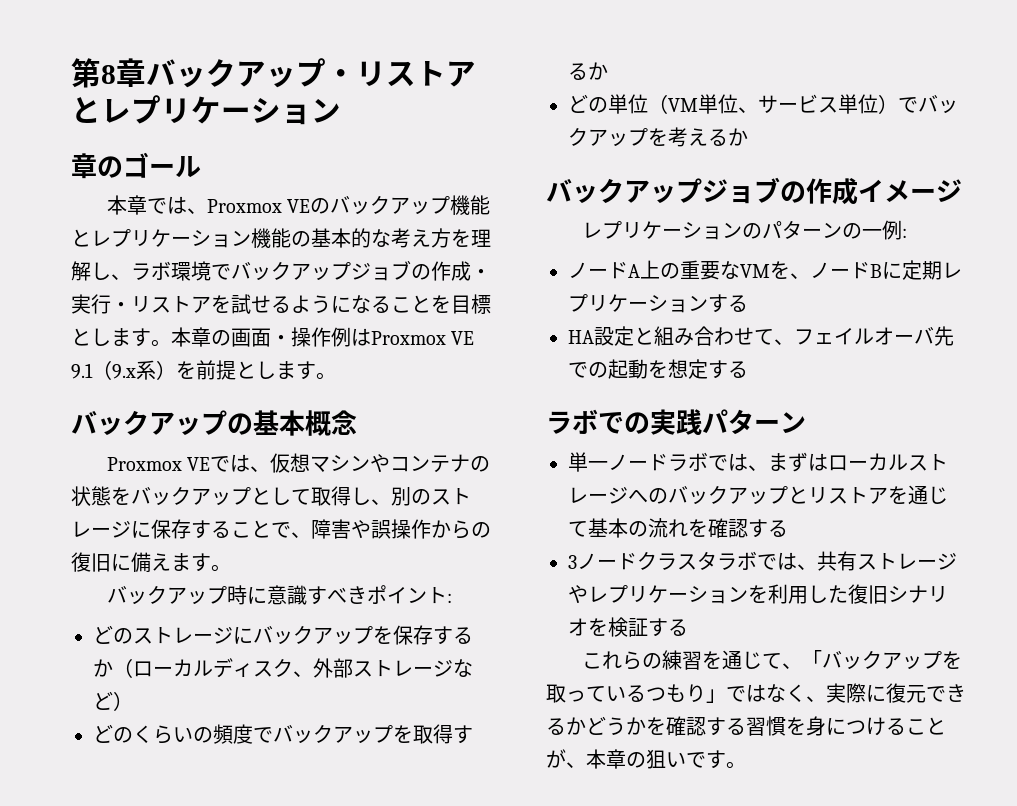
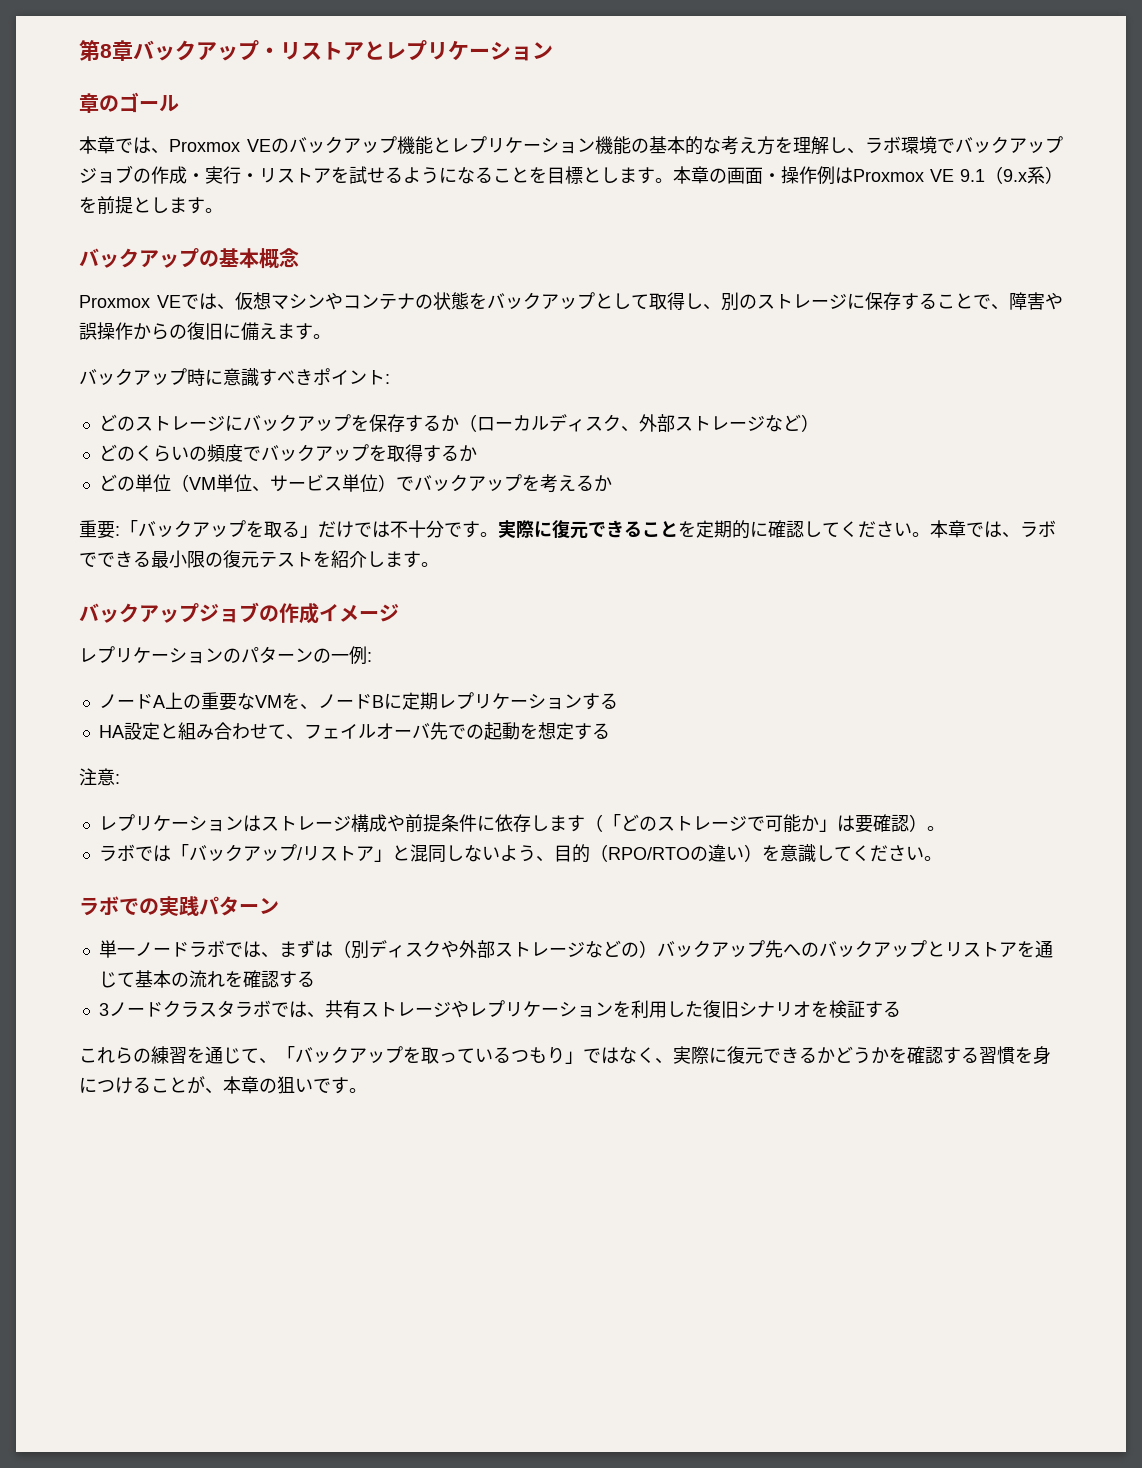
+ 重要:「バックアップを取る」だけでは不十分です。実際に復元できることを定期的に確認してください。本章では、ラボでできる最小限の復元テストを紹介します。
+ 注意:
+ レプリケーションはストレージ構成や前提条件に依存します（「どのストレージで可能か」は要確認）。
+ ラボでは「バックアップ/リストア」と混同しないよう、目的（RPO/RTOの違い）を意識してください。
- 単一ノードラボでは、まずはローカルストレージへのバックアップとリストアを通じて基本の流れを確認する
+ 単一ノードラボでは、まずは（別ディスクや外部ストレージなどの）バックアップ先へのバックアップとリストアを通じて基本の流れを確認する

